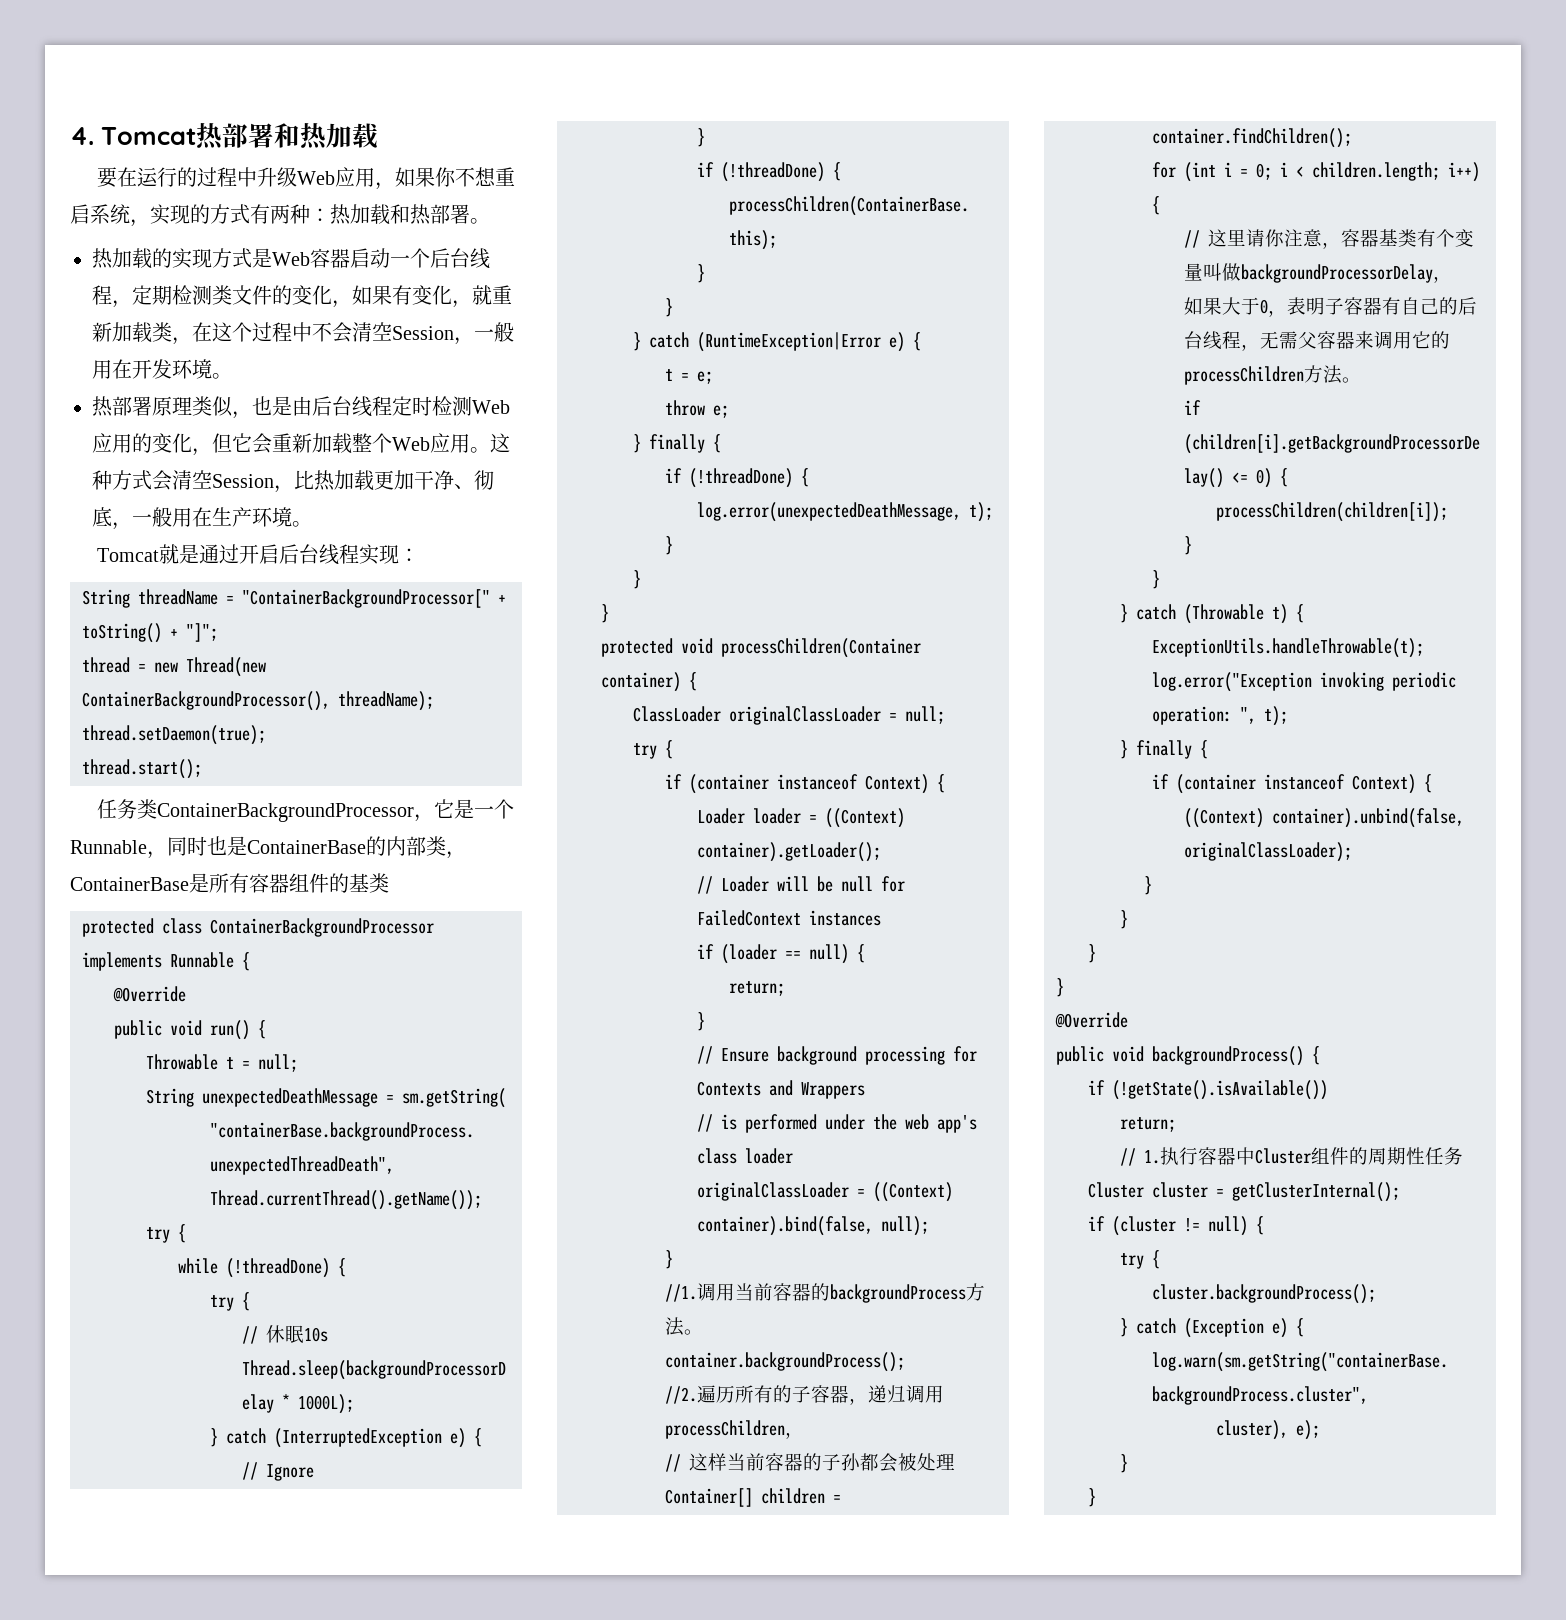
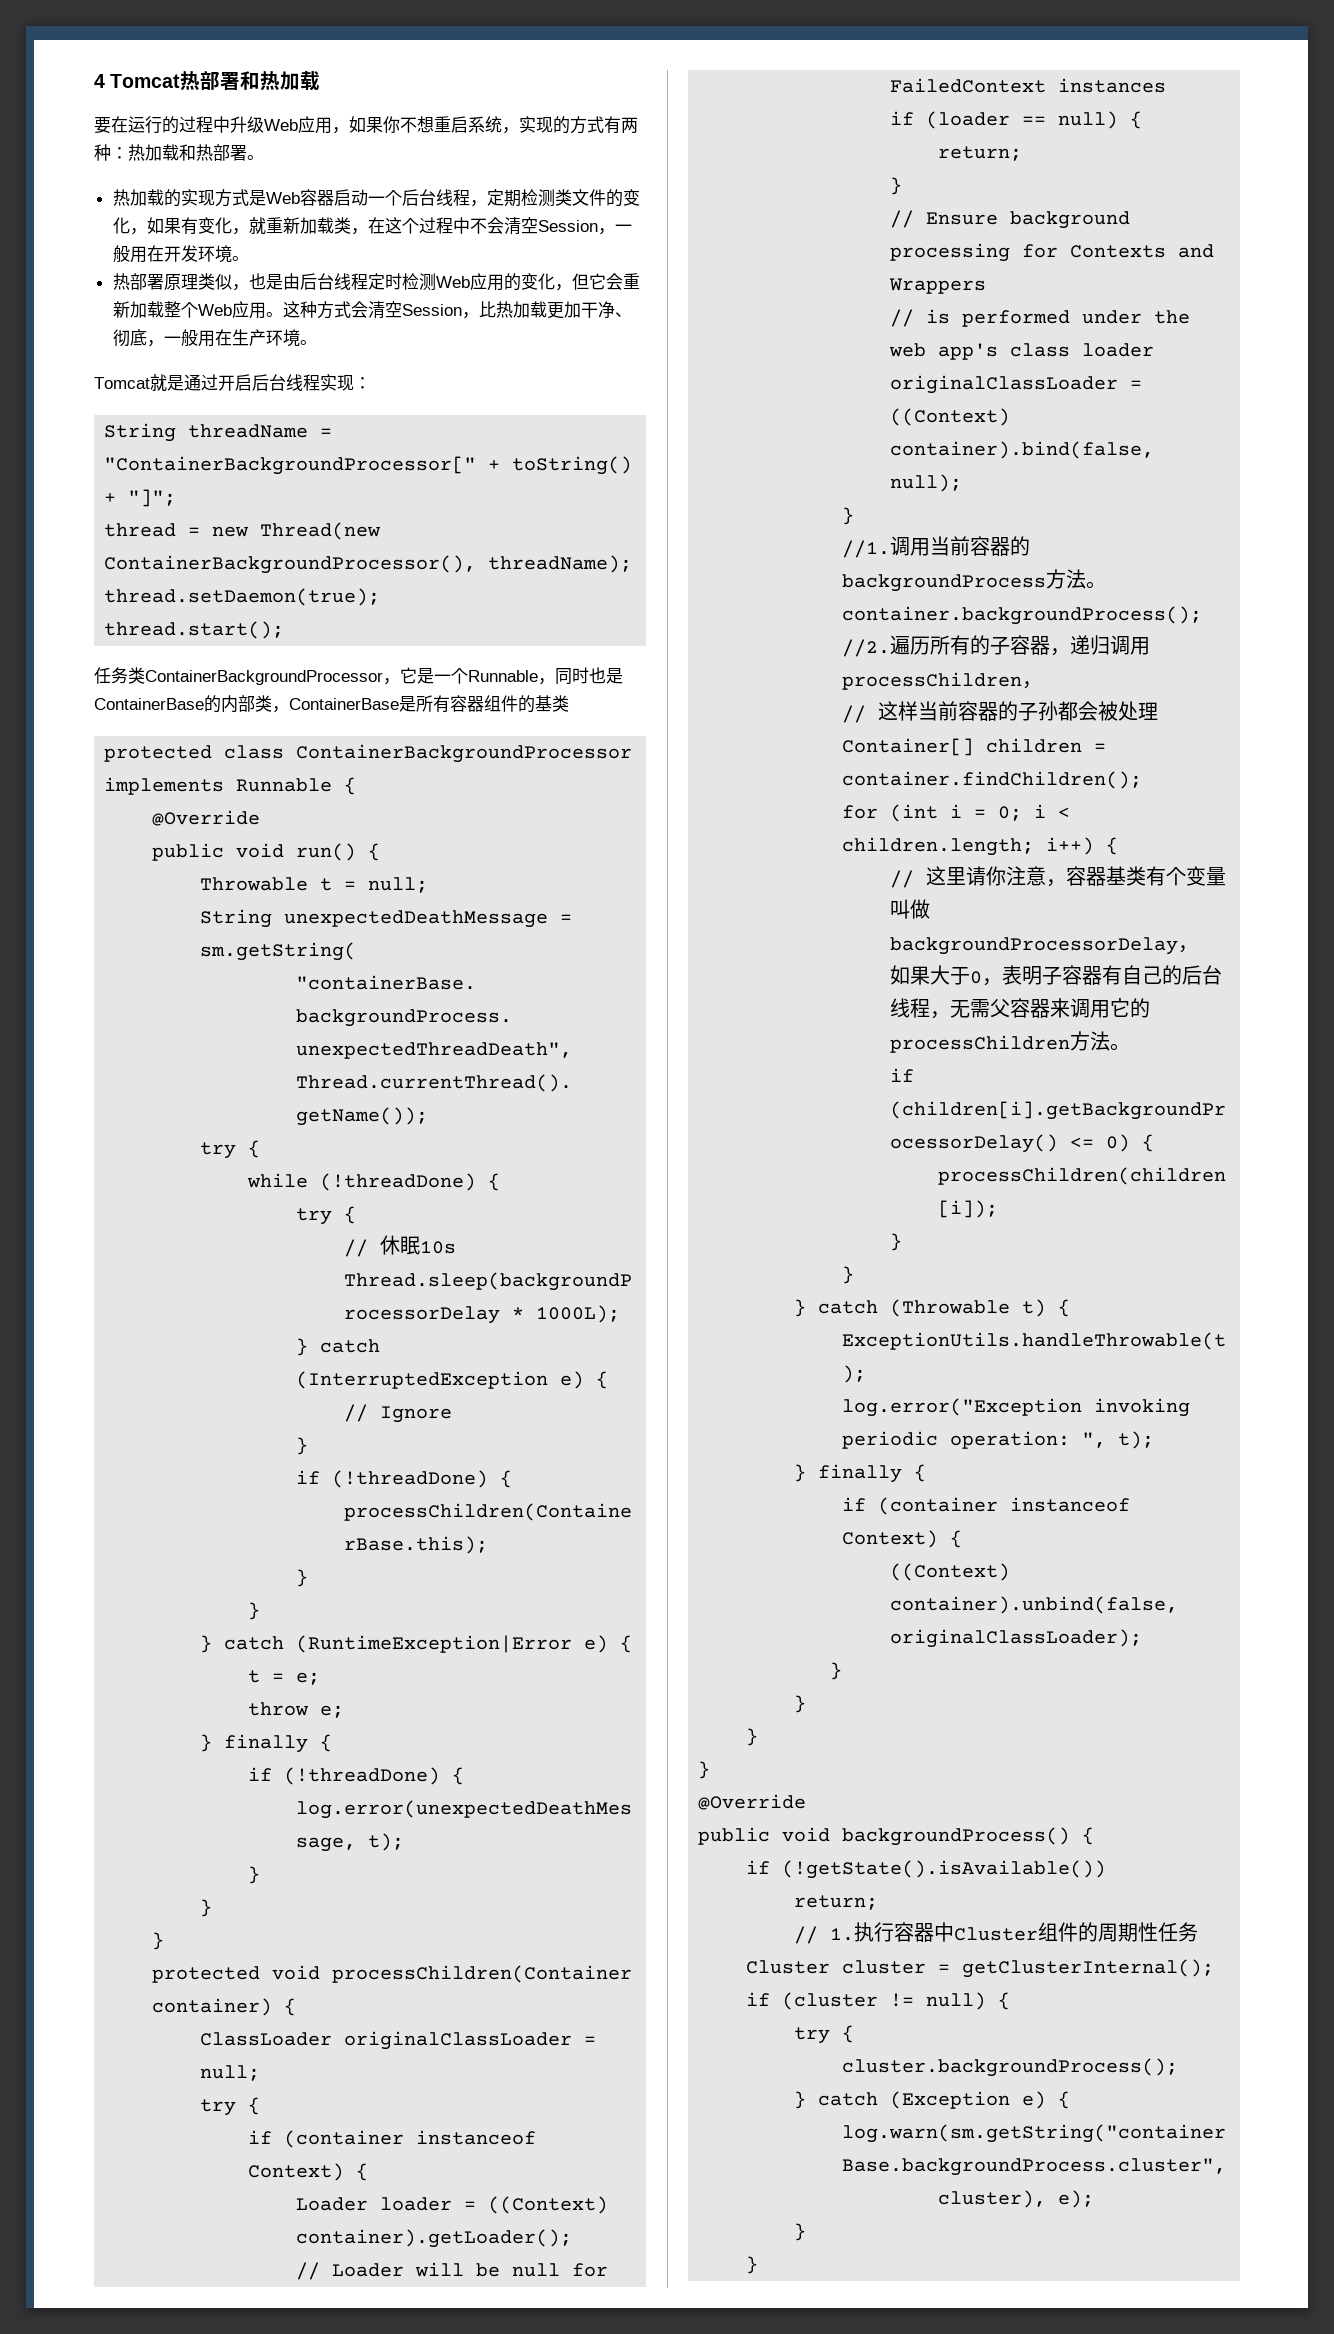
- 4. Tomcat热部署和热加载
+ 4 Tomcat热部署和热加载

